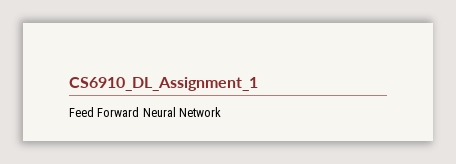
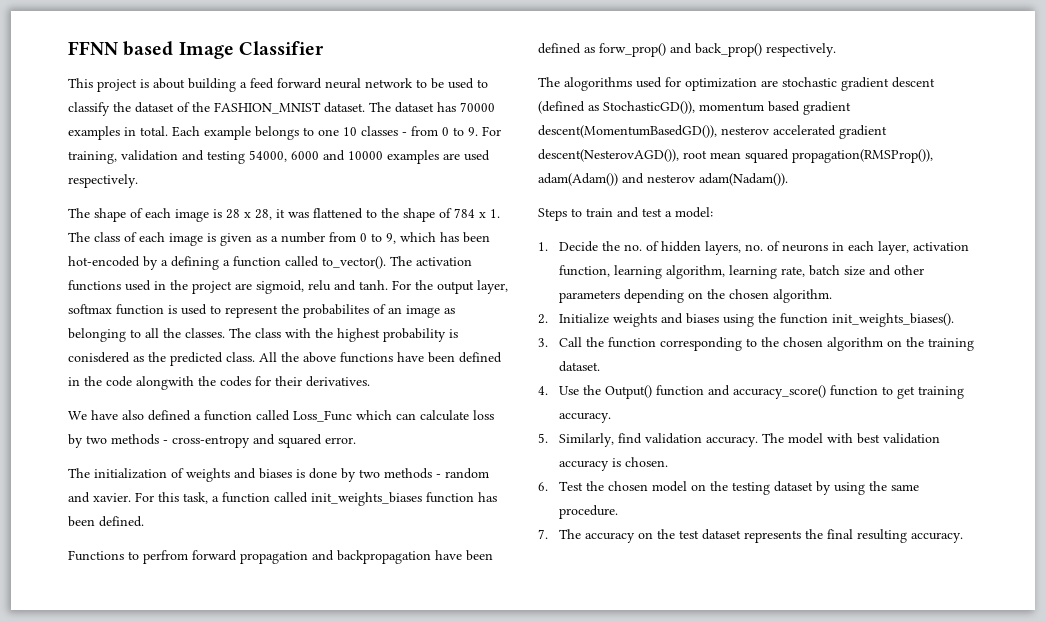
- CS6910_DL_Assignment_1
- Feed Forward Neural Network
+ FFNN based Image Classifier
+ This project is about building a feed forward neural network to be used to classify the dataset of the FASHION_MNIST dataset. The dataset has 70000 examples in total. Each example belongs to one 10 classes - from 0 to 9. For training, validation and testing 54000, 6000 and 10000 examples are used respectively.
+ The shape of each image is 28 x 28, it was flattened to the shape of 784 x 1. The class of each image is given as a number from 0 to 9, which has been hot-encoded by a defining a function called to_vector(). The activation functions used in the project are sigmoid, relu and tanh. For the output layer, softmax function is used to represent the probabilites of an image as belonging to all the classes. The class with the highest probability is conisdered as the predicted class. All the above functions have been defined in the code alongwith the codes for their derivatives.
+ We have also defined a function called Loss_Func which can calculate loss by two methods - cross-entropy and squared error.
+ The initialization of weights and biases is done by two methods - random and xavier. For this task, a function called init_weights_biases function has been defined.
+ Functions to perfrom forward propagation and backpropagation have been defined as forw_prop() and back_prop() respectively.
+ The alogorithms used for optimization are stochastic gradient descent (defined as StochasticGD()), momentum based gradient descent(MomentumBasedGD()), nesterov accelerated gradient descent(NesterovAGD()), root mean squared propagation(RMSProp()), adam(Adam()) and nesterov adam(Nadam()).
+ Steps to train and test a model:
+ 1. Decide the no. of hidden layers, no. of neurons in each layer, activation function, learning algorithm, learning rate, batch size and other parameters depending on the chosen algorithm.
+ 2. Initialize weights and biases using the function init_weights_biases().
+ 3. Call the function corresponding to the chosen algorithm on the training dataset.
+ 4. Use the Output() function and accuracy_score() function to get training accuracy.
+ 5. Similarly, find validation accuracy. The model with best validation accuracy is chosen.
+ 6. Test the chosen model on the testing dataset by using the same procedure.
+ 7. The accuracy on the test dataset represents the final resulting accuracy.

